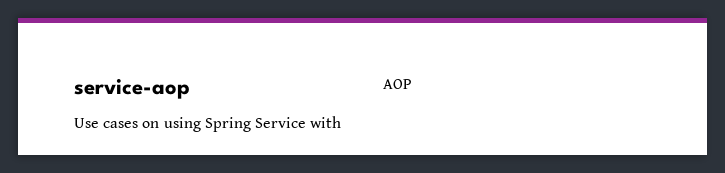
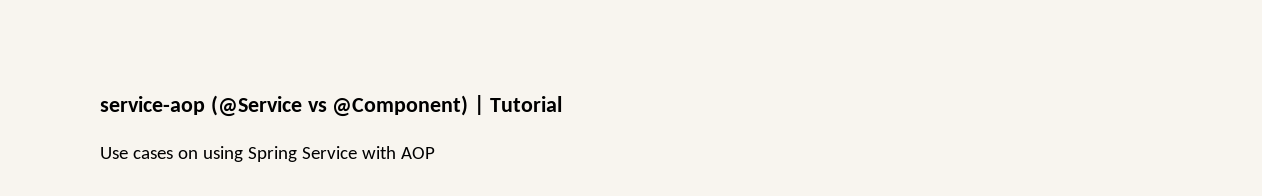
- service-aop
+ service-aop (@Service vs @Component) | Tutorial

